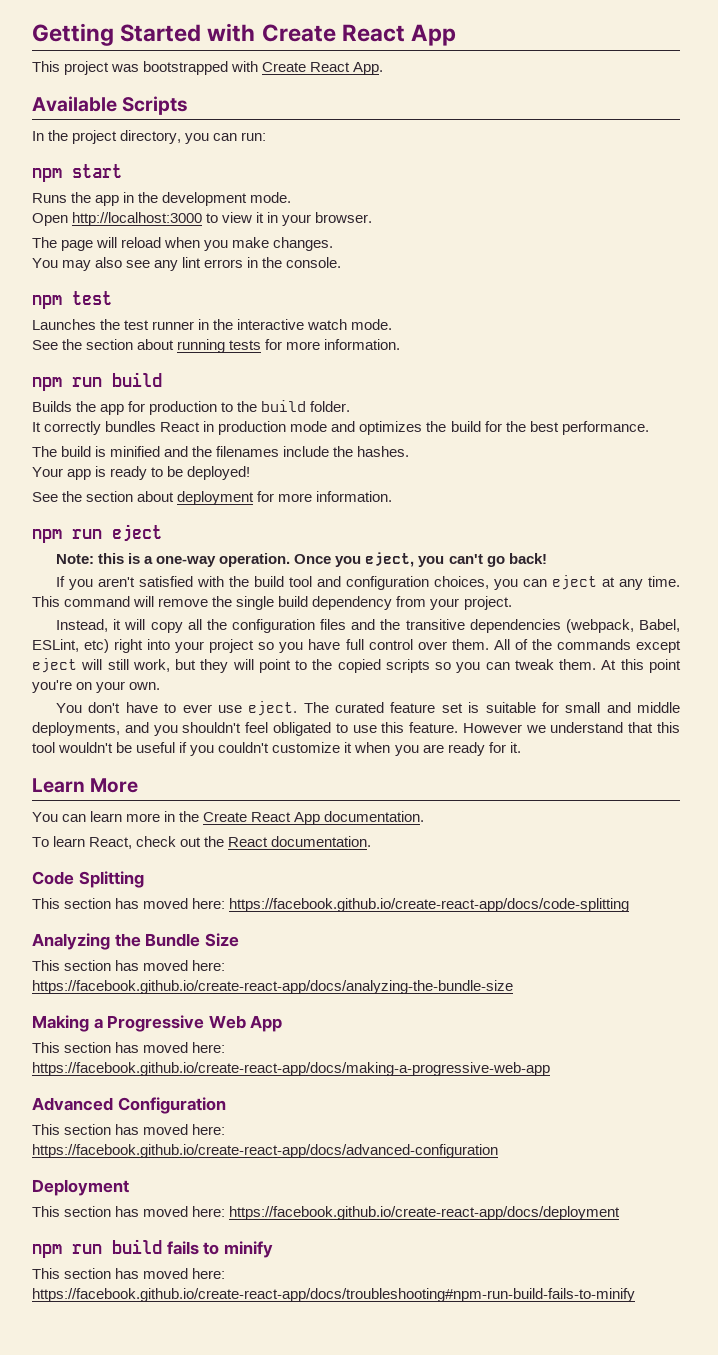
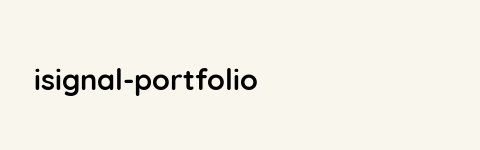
- Getting Started with Create React App
- This project was bootstrapped with Create React App.
- Available Scripts
- In the project directory, you can run:
- npm start
- Runs the app in the development mode.
- Open http://localhost:3000 to view it in your browser.
- The page will reload when you make changes.
- You may also see any lint errors in the console.
- npm test
- Launches the test runner in the interactive watch mode.
- See the section about running tests for more information.
- npm run build
- Builds the app for production to the build folder.
- It correctly bundles React in production mode and optimizes the build for the best performance.
- The build is minified and the filenames include the hashes.
- Your app is ready to be deployed!
- See the section about deployment for more information.
- npm run eject
- Note: this is a one-way operation. Once you eject, you can't go back!
- If you aren't satisfied with the build tool and configuration choices, you can eject at any time. This command will remove the single build dependency from your project.
- Instead, it will copy all the configuration files and the transitive dependencies (webpack, Babel, ESLint, etc) right into your project so you have full control over them. All of the commands except eject will still work, but they will point to the copied scripts so you can tweak them. At this point you're on your own.
- You don't have to ever use eject. The curated feature set is suitable for small and middle deployments, and you shouldn't feel obligated to use this feature. However we understand that this tool wouldn't be useful if you couldn't customize it when you are ready for it.
- Learn More
- You can learn more in the Create React App documentation.
- To learn React, check out the React documentation.
- Code Splitting
- This section has moved here: https://facebook.github.io/create-react-app/docs/code-splitting
- Analyzing the Bundle Size
- This section has moved here: https://facebook.github.io/create-react-app/docs/analyzing-the-bundle-size
- Making a Progressive Web App
- This section has moved here: https://facebook.github.io/create-react-app/docs/making-a-progressive-web-app
- Advanced Configuration
- This section has moved here: https://facebook.github.io/create-react-app/docs/advanced-configuration
- Deployment
- This section has moved here: https://facebook.github.io/create-react-app/docs/deployment
- npm run build fails to minify
- This section has moved here: https://facebook.github.io/create-react-app/docs/troubleshooting#npm-run-build-fails-to-minify
+ isignal-portfolio

